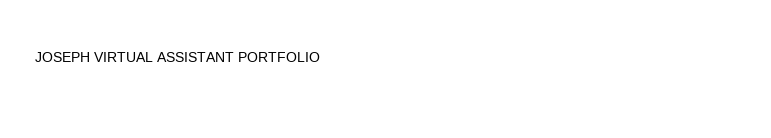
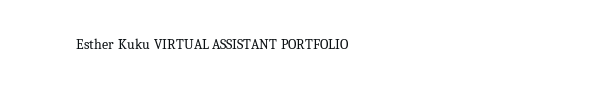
- JOSEPH VIRTUAL ASSISTANT PORTFOLIO
+ Esther Kuku VIRTUAL ASSISTANT PORTFOLIO

